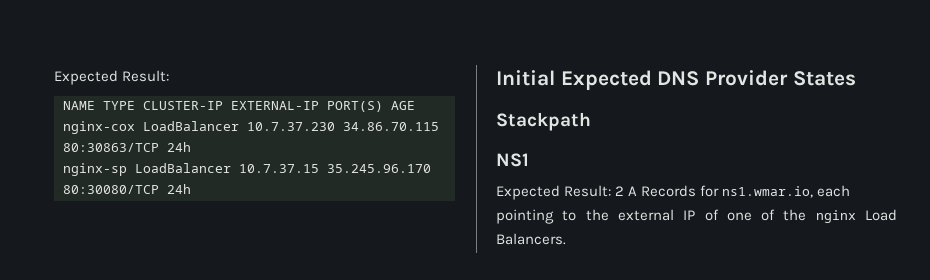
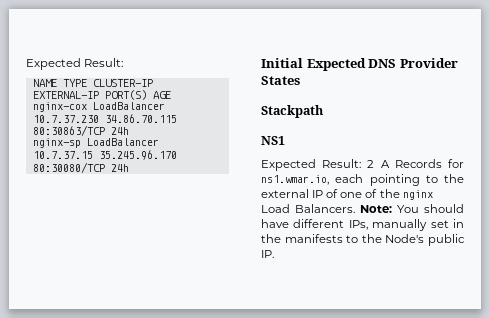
+ Note: You should have different IPs, manually set in the manifests to the Node's public IP.

